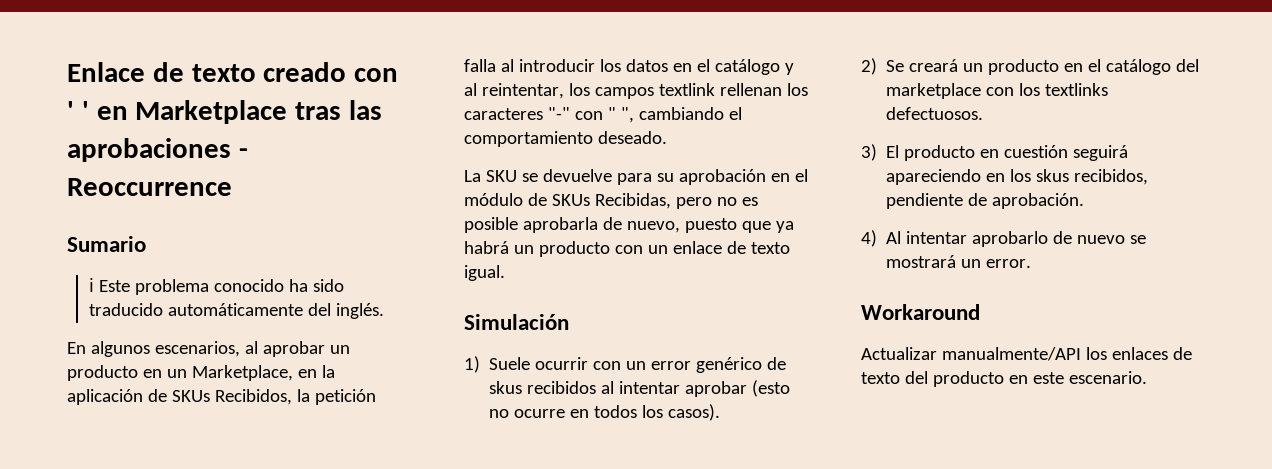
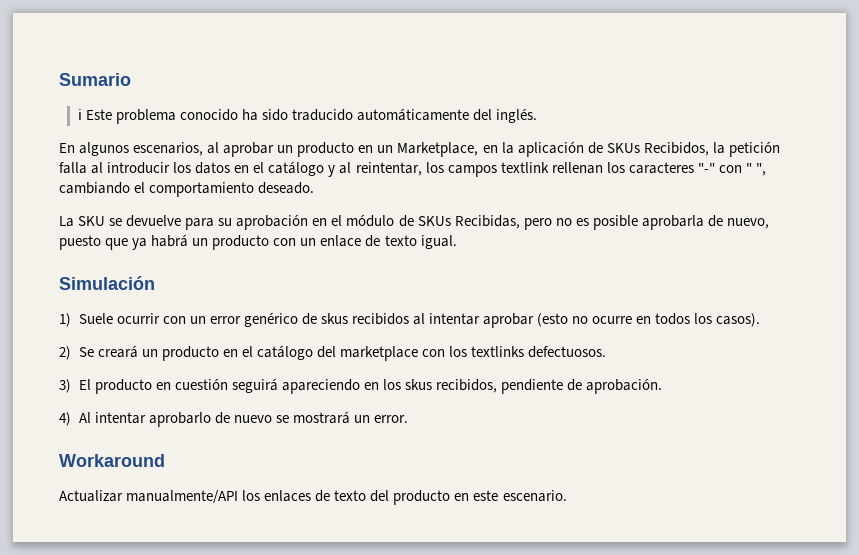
- Enlace de texto creado con ' ' en Marketplace tras las aprobaciones - Reoccurrence

